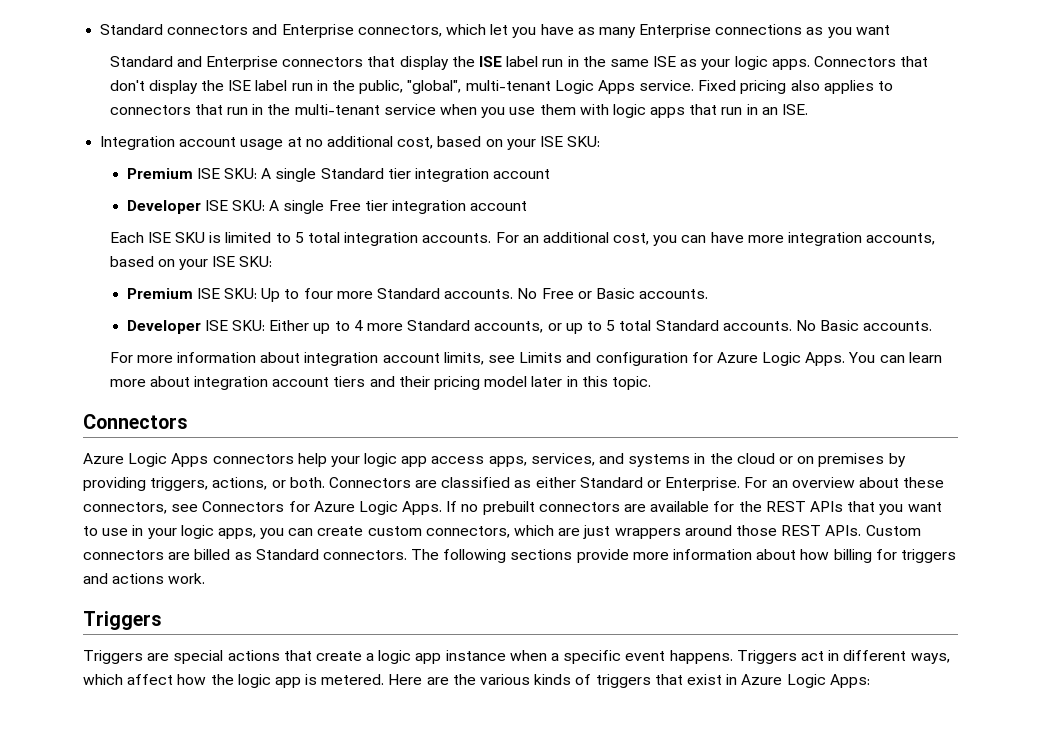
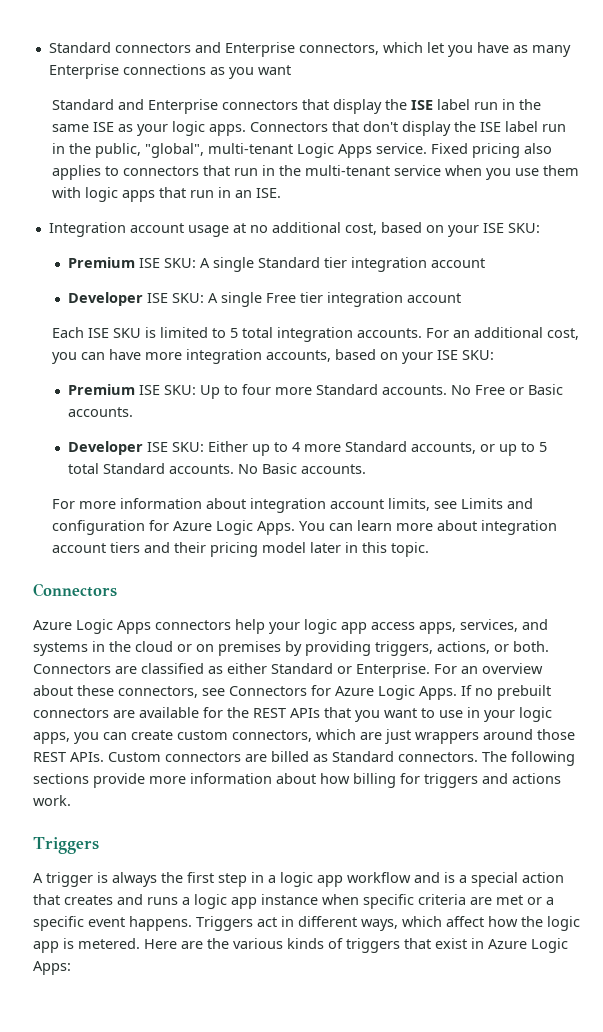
- Triggers are special actions that create a logic app instance when a specific event happens.
+ A trigger is always the first step in a logic app workflow and is a special action that creates and runs a logic app instance when specific criteria are met or a specific event happens.

